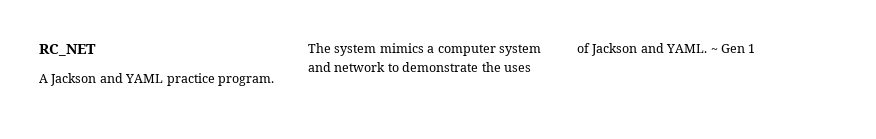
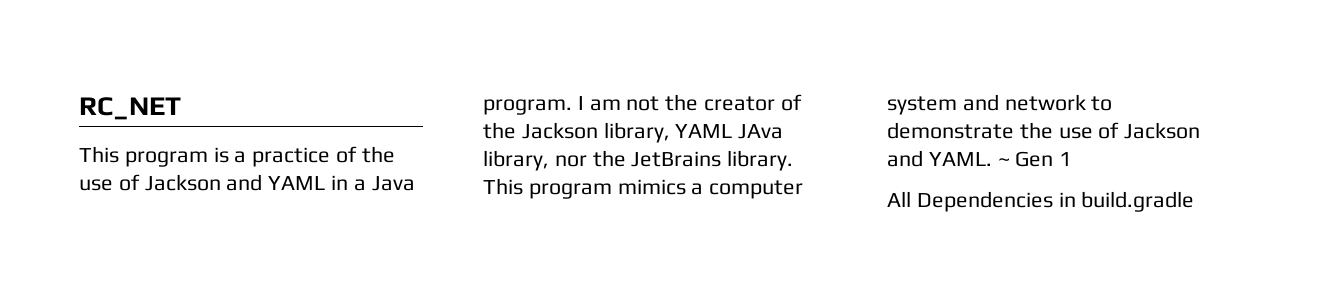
- A Jackson and YAML practice program. The system mimics a computer system and network to demonstrate the uses of Jackson and YAML.
+ This program is a practice of the use of Jackson and YAML in a Java program. I am not the creator of the Jackson library, YAML JAva library, nor the JetBrains library. This program mimics a computer system and network to demonstrate the use of Jackson and YAML.
+ All Dependencies in build.gradle

